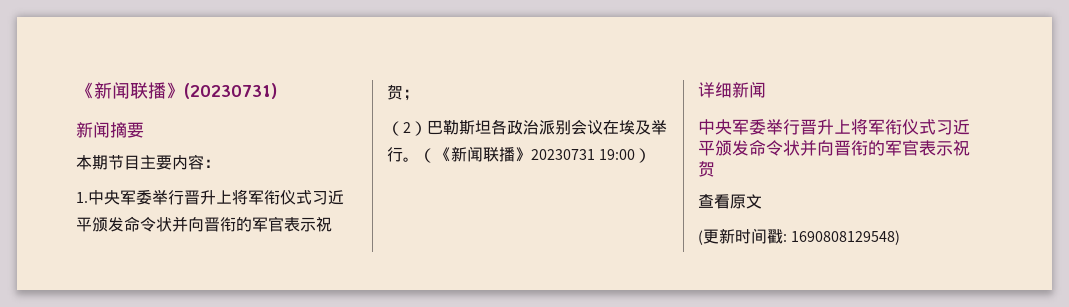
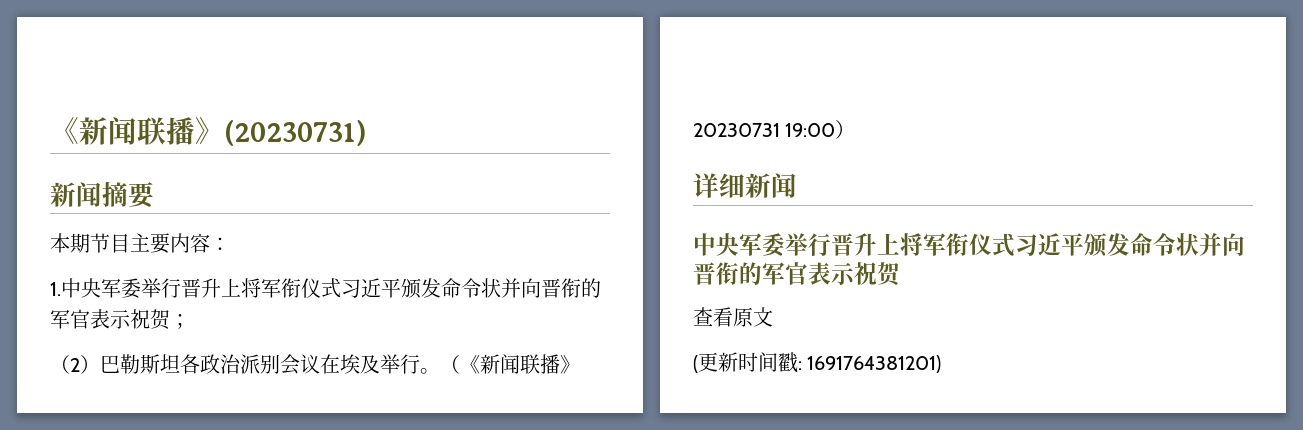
- (更新时间戳: 1690808129548)
+ (更新时间戳: 1691764381201)

